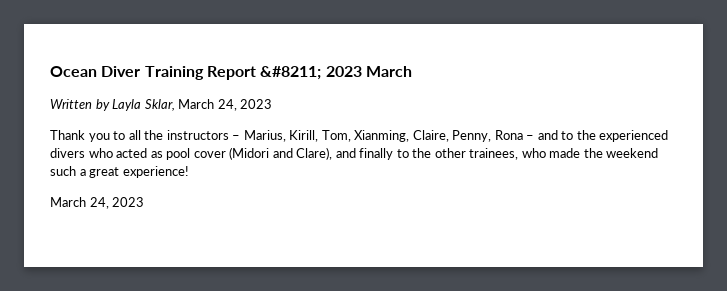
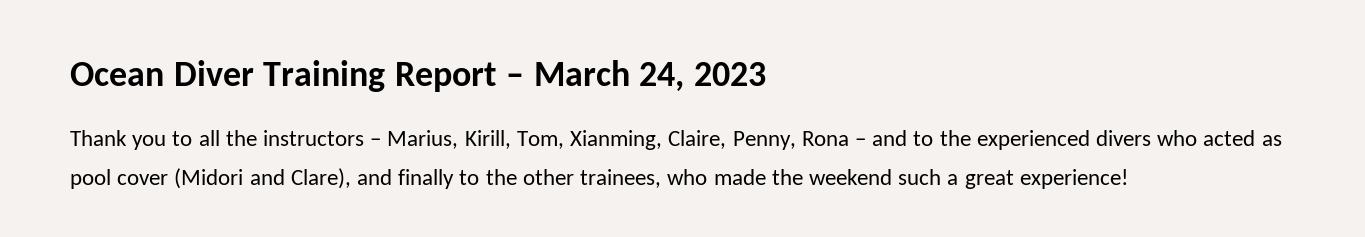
- Ocean Diver Training Report &#8211; 2023 March
- Written by Layla Sklar, March 24, 2023
+ Ocean Diver Training Report – March 24, 2023
  Thank you to all the instructors – Marius, Kirill, Tom, Xianming, Claire, Penny, Rona – and to the experienced divers who acted as pool cover (Midori and Clare), and finally to the other trainees, who made the weekend such a great experience!
- March 24, 2023

